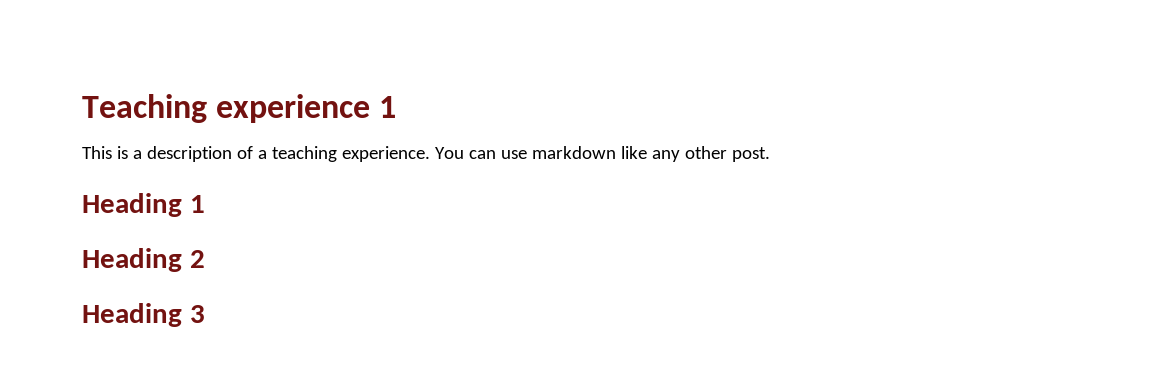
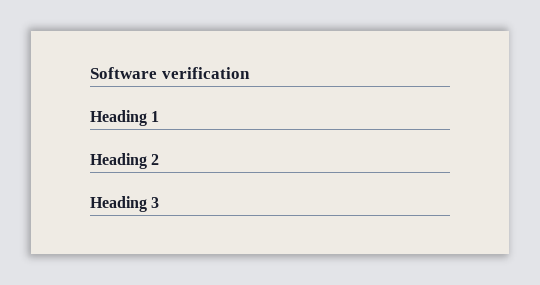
- Teaching experience 1
- This is a description of a teaching experience. You can use markdown like any other post.
+ Software verification

